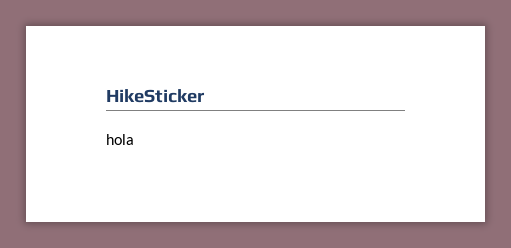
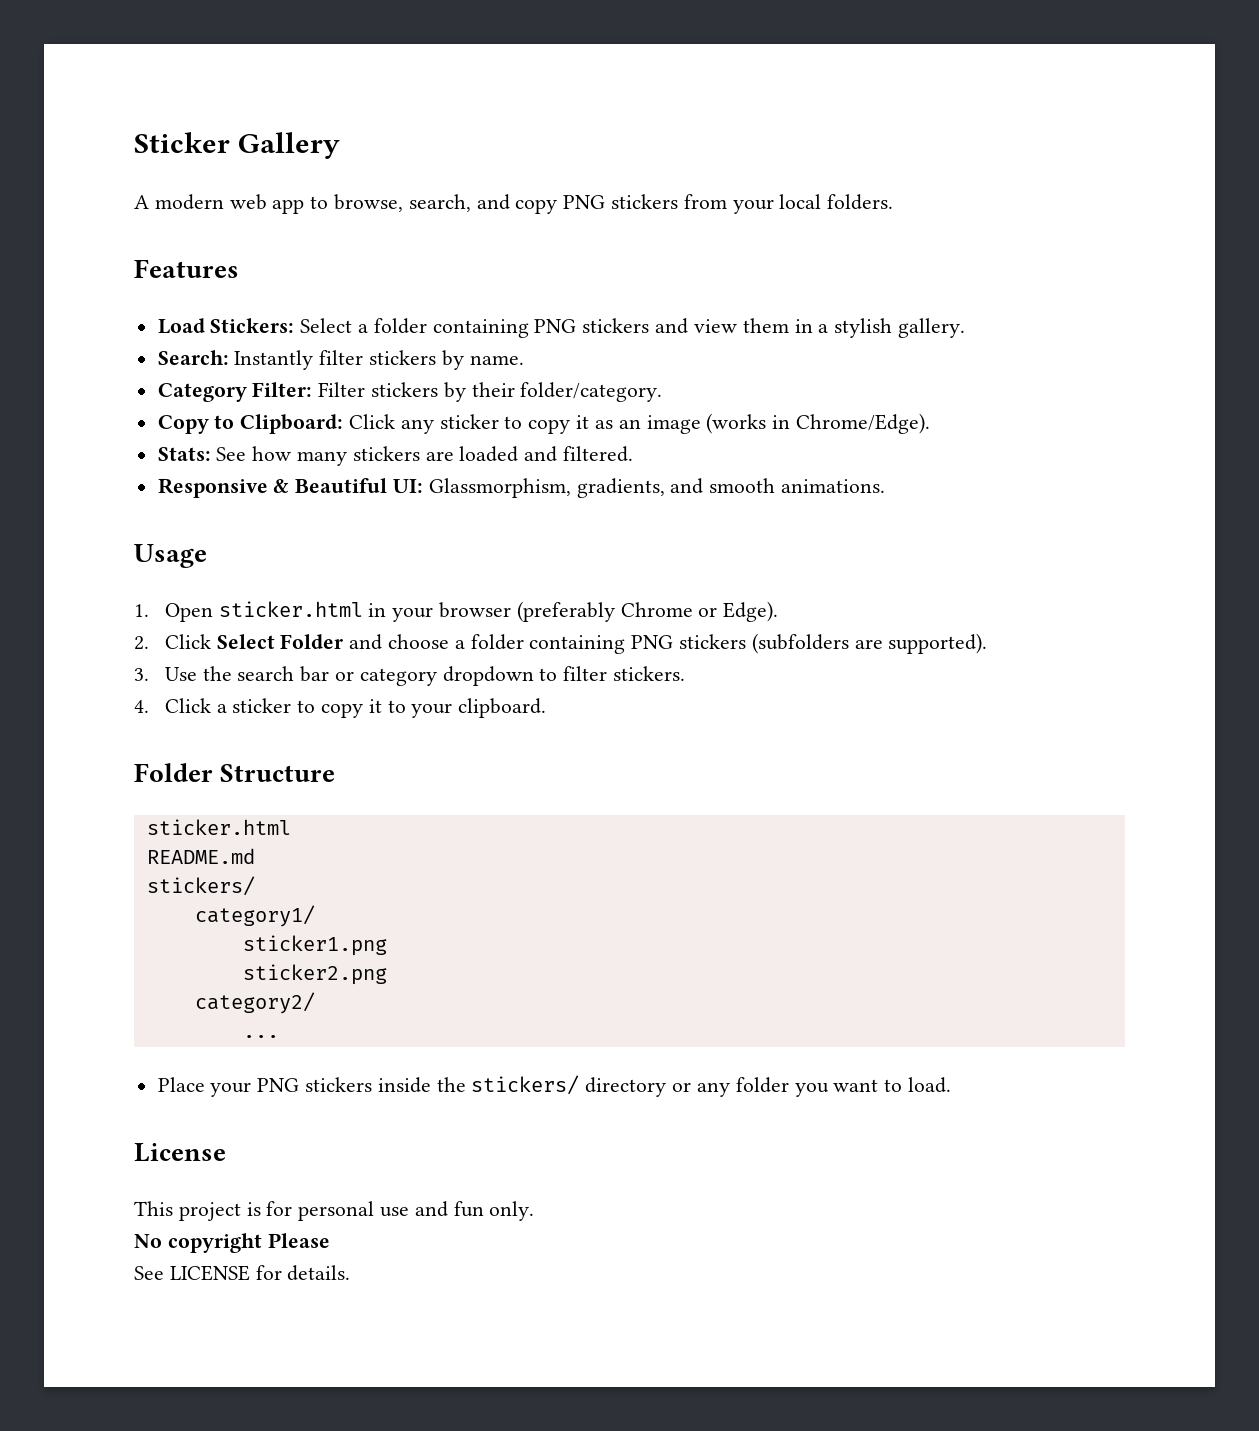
- HikeSticker
- hola
+ Sticker Gallery
+ A modern web app to browse, search, and copy PNG stickers from your local folders.
+ Features
+ Load Stickers: Select a folder containing PNG stickers and view them in a stylish gallery.
+ Search: Instantly filter stickers by name.
+ Category Filter: Filter stickers by their folder/category.
+ Copy to Clipboard: Click any sticker to copy it as an image (works in Chrome/Edge).
+ Stats: See how many stickers are loaded and filtered.
+ Responsive & Beautiful UI: Glassmorphism, gradients, and smooth animations.
+ Usage
+ 1. Open sticker.html in your browser (preferably Chrome or Edge).
+ 2. Click Select Folder and choose a folder containing PNG stickers (subfolders are supported).
+ 3. Use the search bar or category dropdown to filter stickers.
+ 4. Click a sticker to copy it to your clipboard.
+ Folder Structure
+ sticker.html
+ README.md
+ stickers/
+ category1/
+ sticker1.png
+ sticker2.png
+ category2/
+ ...
+ Place your PNG stickers inside the stickers/ directory or any folder you want to load.
+ License
+ This project is for personal use and fun only.
+ No copyright Please
+ See LICENSE for details.

